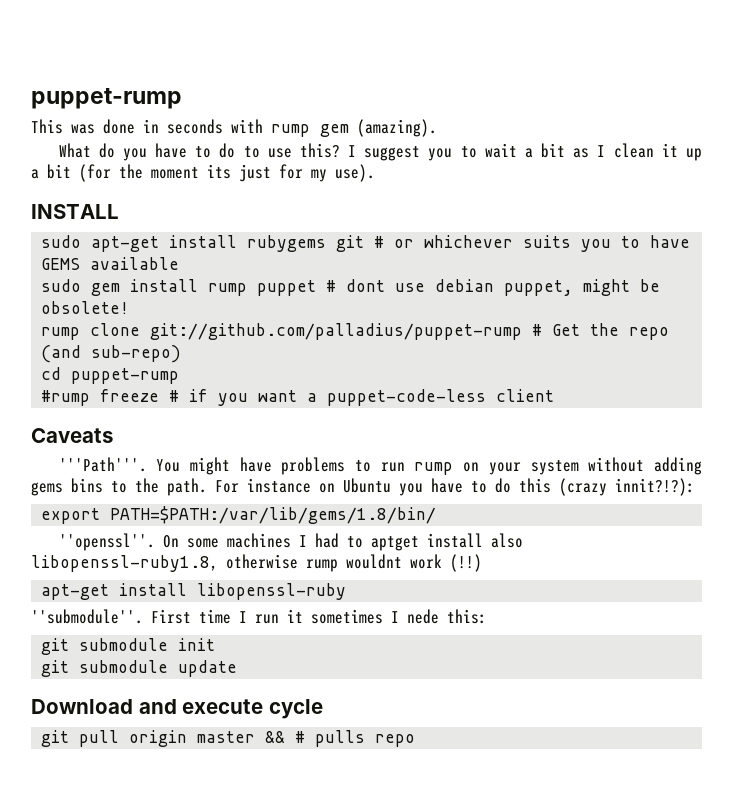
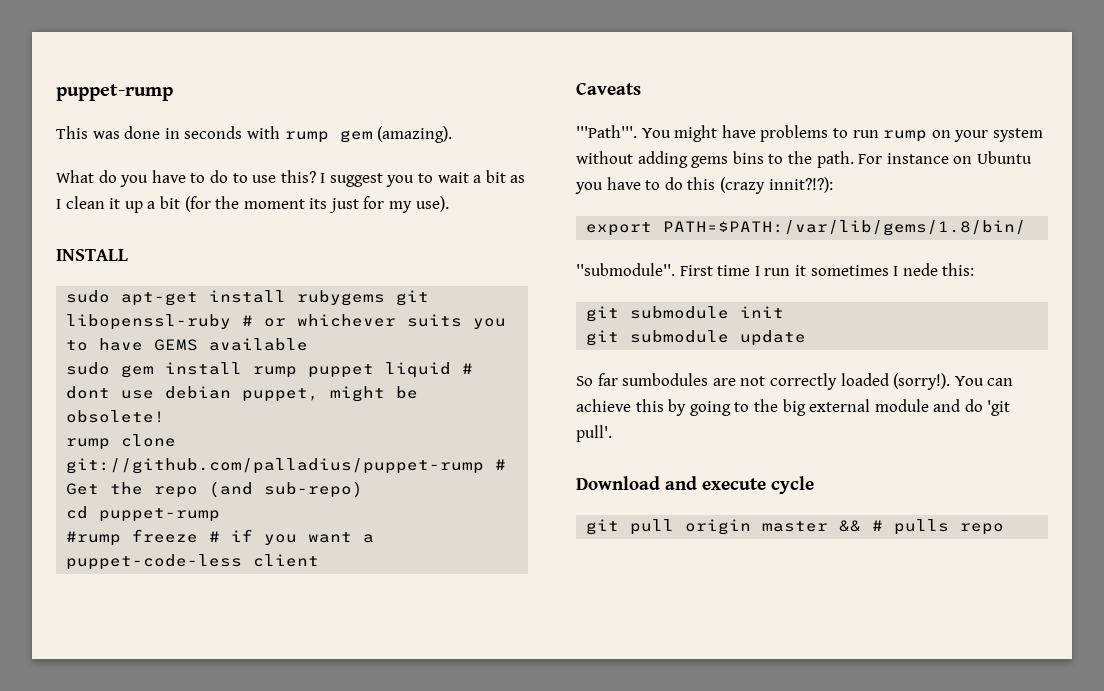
- sudo apt-get install rubygems git # or whichever suits you to have GEMS available
+ sudo apt-get install rubygems git libopenssl-ruby # or whichever suits you to have GEMS available
- sudo gem install rump puppet # dont use debian puppet, might be obsolete!
+ sudo gem install rump puppet liquid # dont use debian puppet, might be obsolete!
- ''openssl''. On some machines I had to aptget install also libopenssl-ruby1.8, otherwise rump wouldnt work (!!)
- apt-get install libopenssl-ruby
+ So far sumbodules are not correctly loaded (sorry!). You can achieve this by going to the big external module and do 'git pull'.

